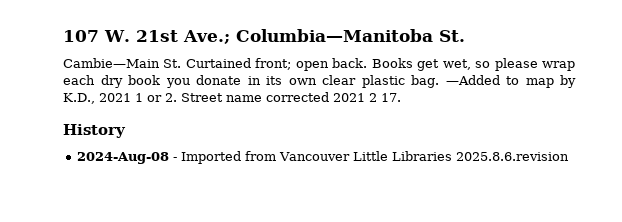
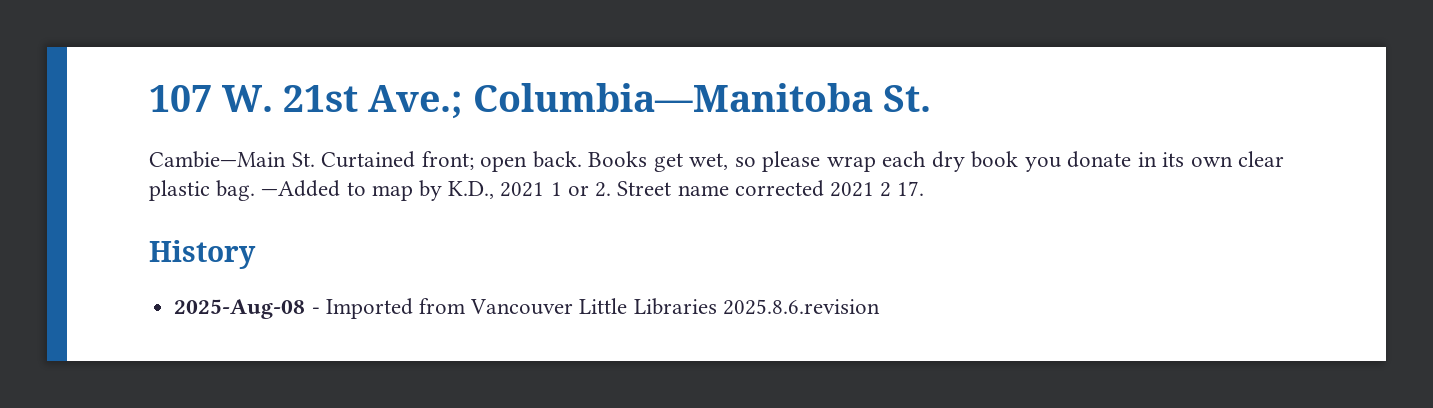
- 2024-Aug-08 - Imported from Vancouver Little Libraries 2025.8.6.revision
+ 2025-Aug-08 - Imported from Vancouver Little Libraries 2025.8.6.revision

